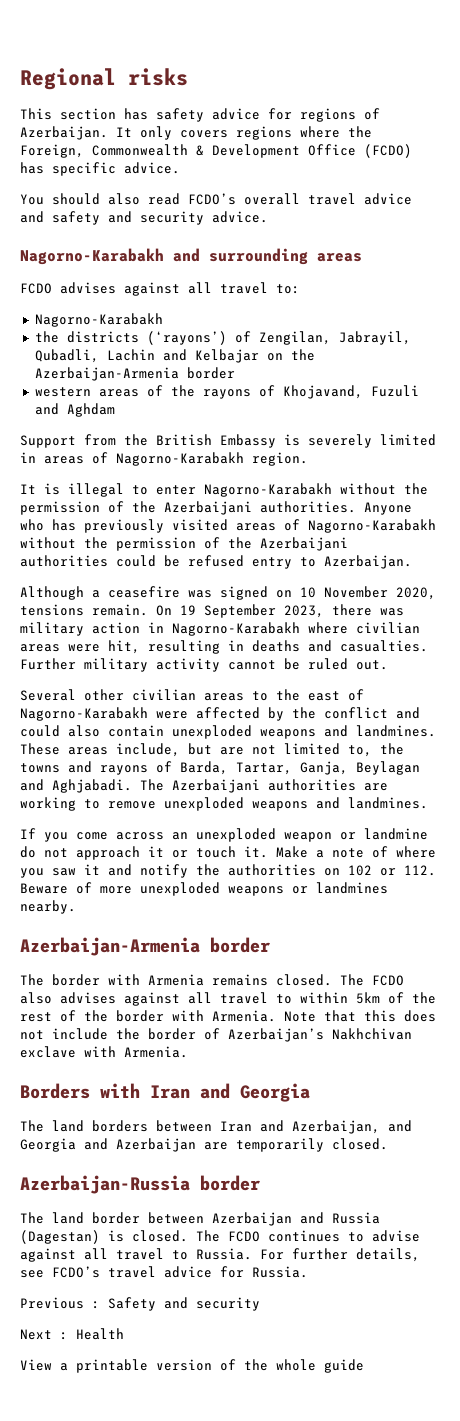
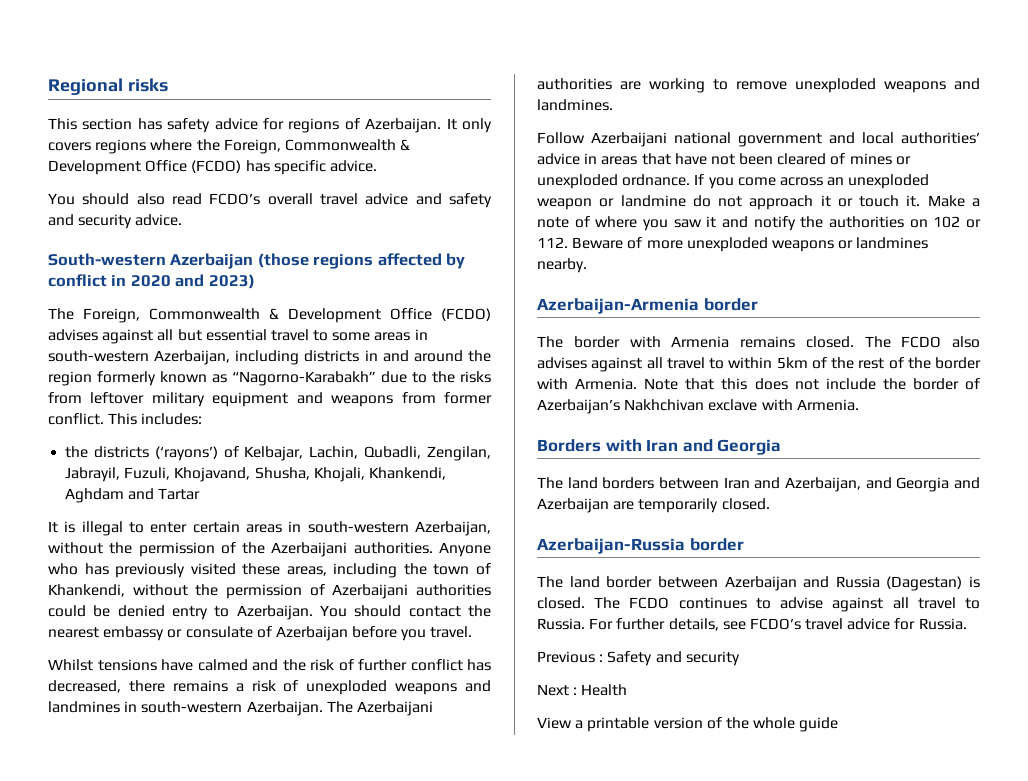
- Nagorno-Karabakh and surrounding areas
- FCDO advises against all travel to:
- Nagorno-Karabakh
- the districts (‘rayons’) of Zengilan, Jabrayil, Qubadli, Lachin and Kelbajar on the Azerbaijan-Armenia border
- western areas of the rayons of Khojavand, Fuzuli and Aghdam
- Support from the British Embassy is severely limited in areas of Nagorno-Karabakh region.
+ South-western Azerbaijan (those regions affected by conflict in 2020 and 2023)
+ The Foreign, Commonwealth & Development Office (FCDO) advises against all but essential travel to some areas in south-western Azerbaijan, including districts in and around the region formerly known as “Nagorno-Karabakh” due to the risks from leftover military equipment and weapons from former conflict. This includes:
+ the districts (‘rayons’) of Kelbajar, Lachin, Qubadli, Zengilan, Jabrayil, Fuzuli, Khojavand, Shusha, Khojali, Khankendi, Aghdam and Tartar
- It is illegal to enter Nagorno-Karabakh without the permission of the Azerbaijani authorities.
+ It is illegal to enter certain areas in south-western Azerbaijan, without the permission of the Azerbaijani authorities.
- Anyone who has previously visited areas of Nagorno-Karabakh without the permission of the Azerbaijani authorities could be refused entry to Azerbaijan.
- Although a ceasefire was signed on 10 November 2020, tensions remain. On 19 September 2023, there was military action in Nagorno-Karabakh where civilian areas were hit, resulting in deaths and casualties. Further military activity cannot be ruled out.
- Several other civilian areas to the east of Nagorno-Karabakh were affected by the conflict and could also contain unexploded weapons and landmines. These areas include, but are not limited to, the towns and rayons of Barda, Tartar, Ganja, Beylagan and Aghjabadi.
+ Anyone who has previously visited these areas, including the town of Khankendi, without the permission of Azerbaijani authorities could be denied entry to Azerbaijan. You should contact the nearest embassy or consulate of Azerbaijan before you travel.
+ Whilst tensions have calmed and the risk of further conflict has decreased, there remains a risk of unexploded weapons and landmines in south-western Azerbaijan.
+ Follow Azerbaijani national government and local authorities’ advice in areas that have not been cleared of mines or unexploded ordnance.

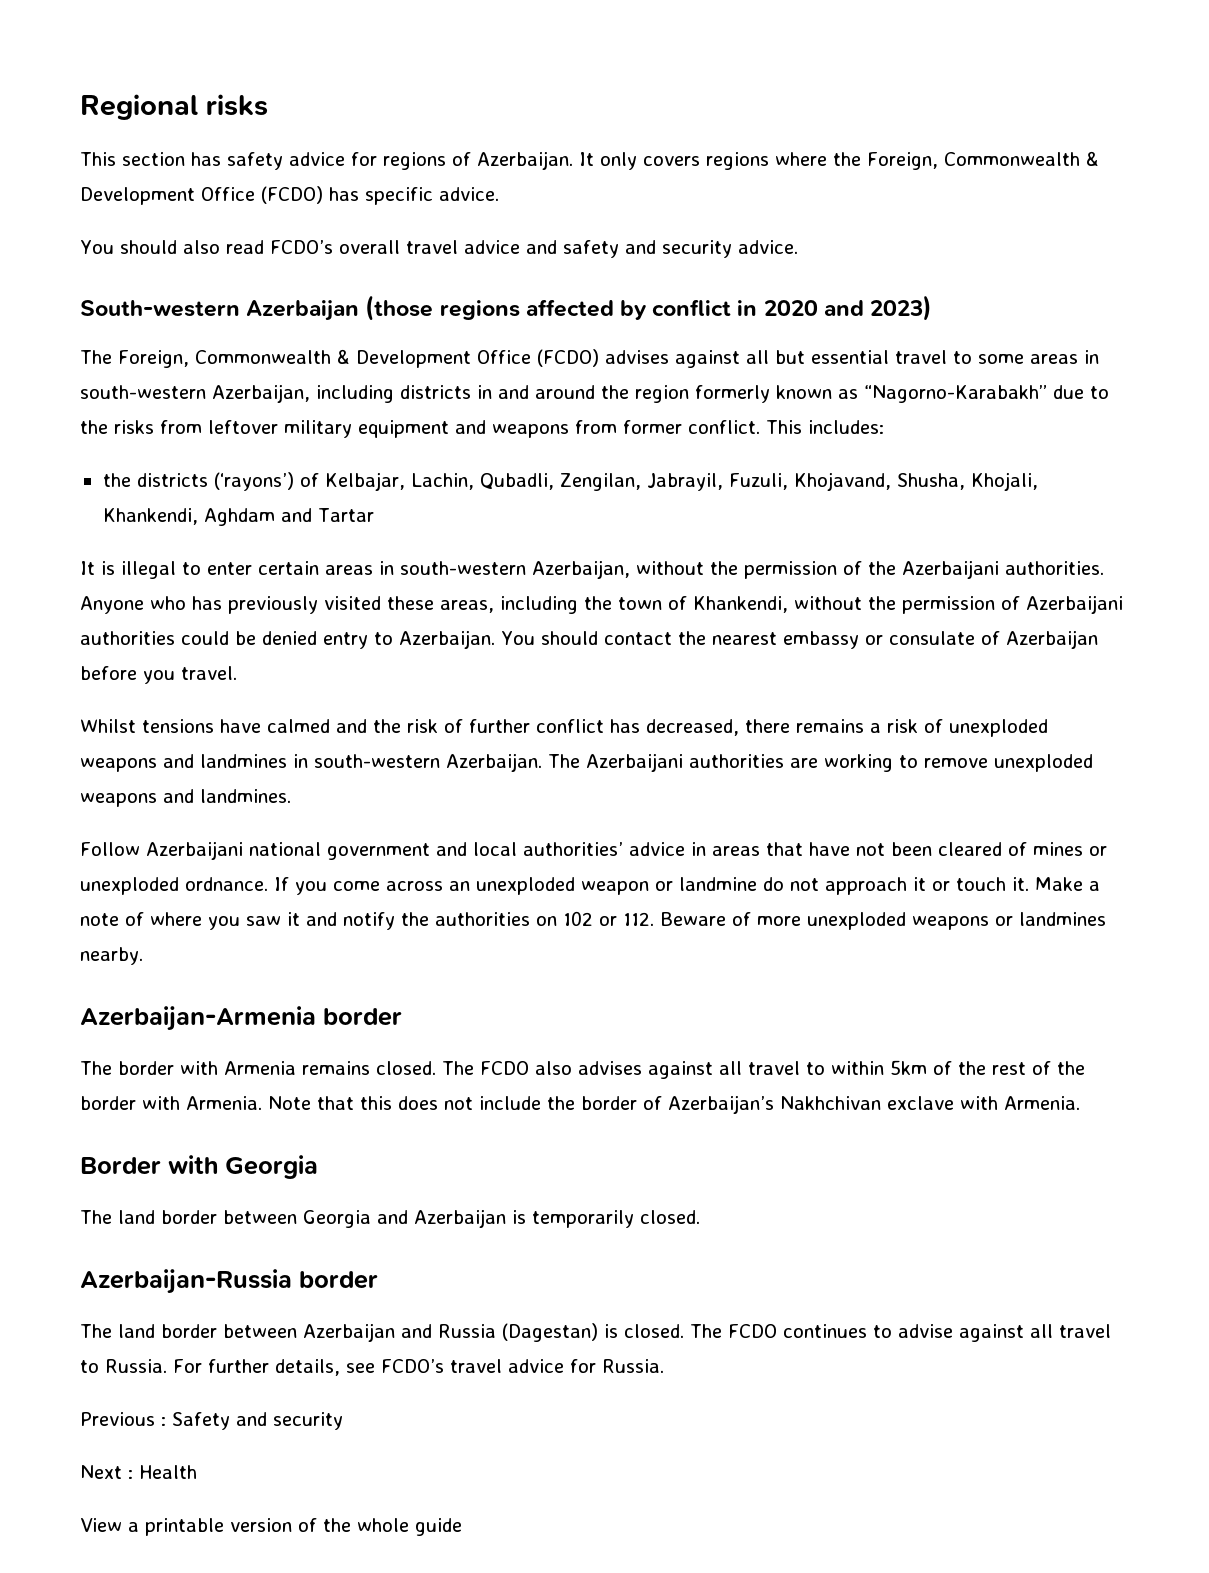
- Borders with Iran and Georgia
+ Border with Georgia
- The land borders between Iran and Azerbaijan, and Georgia and Azerbaijan are temporarily closed.
+ The land border between Georgia and Azerbaijan is temporarily closed.

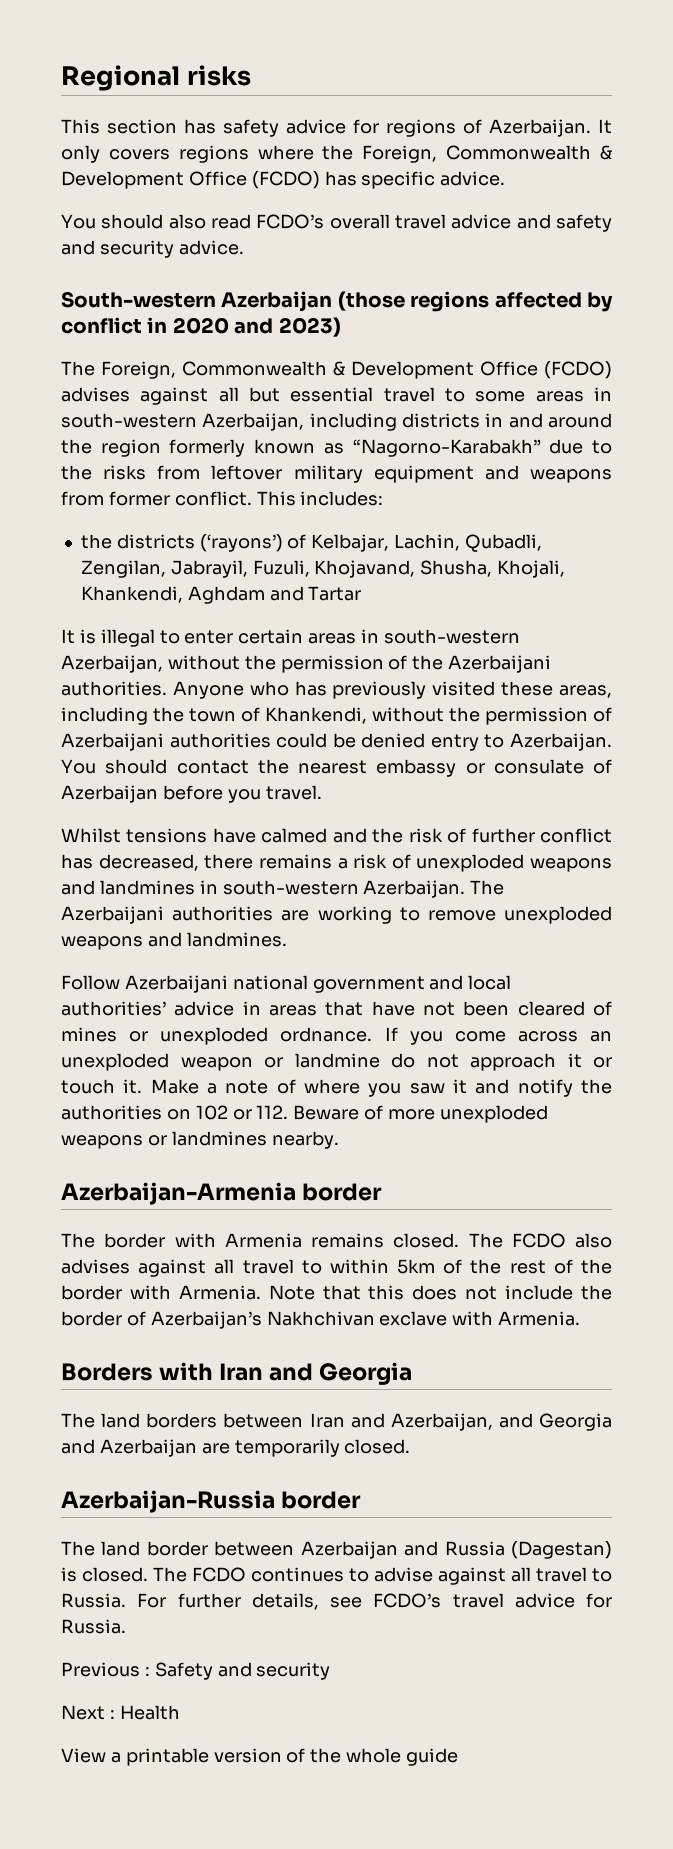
- Border with Georgia
+ Borders with Iran and Georgia
- The land border between Georgia and Azerbaijan is temporarily closed.
+ The land borders between Iran and Azerbaijan, and Georgia and Azerbaijan are temporarily closed.

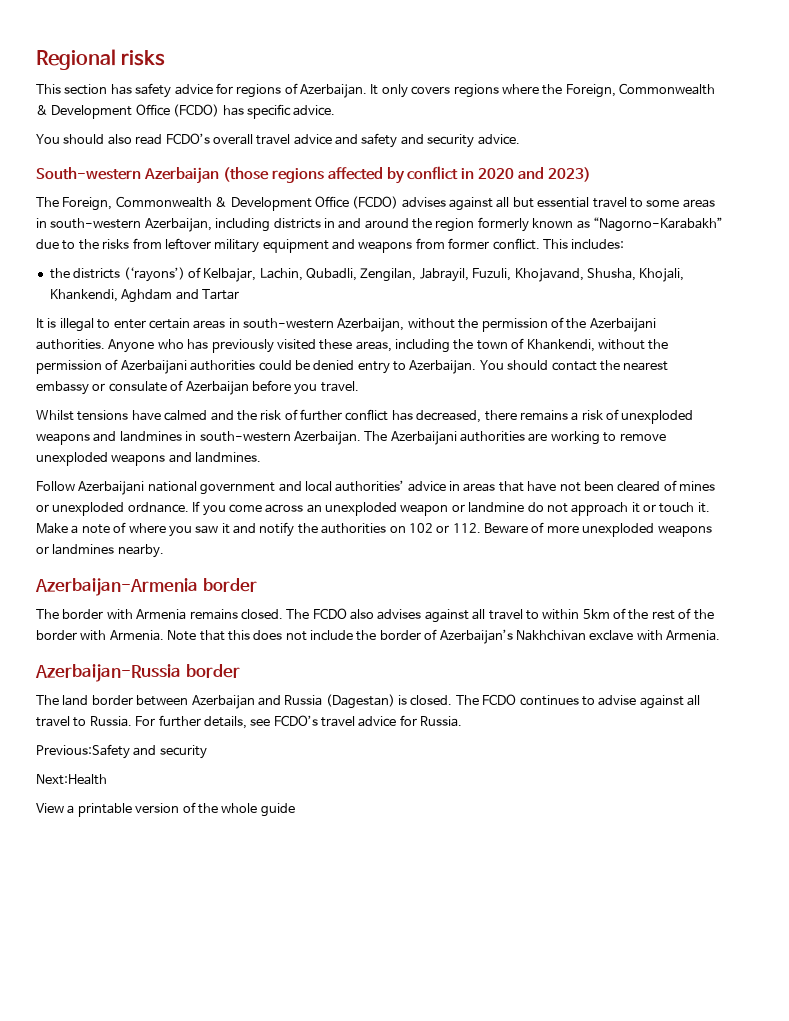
- Borders with Iran and Georgia
- The land borders between Iran and Azerbaijan, and Georgia and Azerbaijan are temporarily closed.
- Previous : Safety and security
+ Previous:Safety and security
- Next : Health
+ Next:Health

